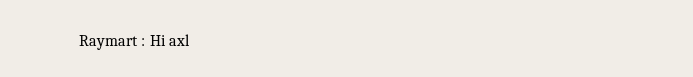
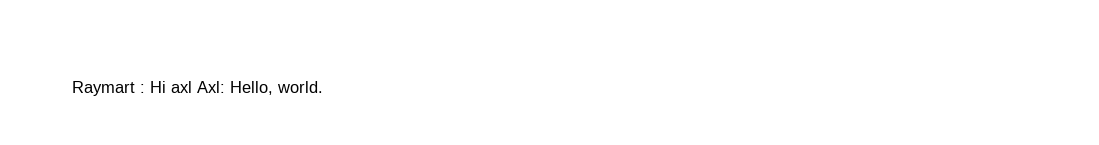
- Raymart : Hi axl
+ Raymart : Hi axl Axl: Hello, world.

